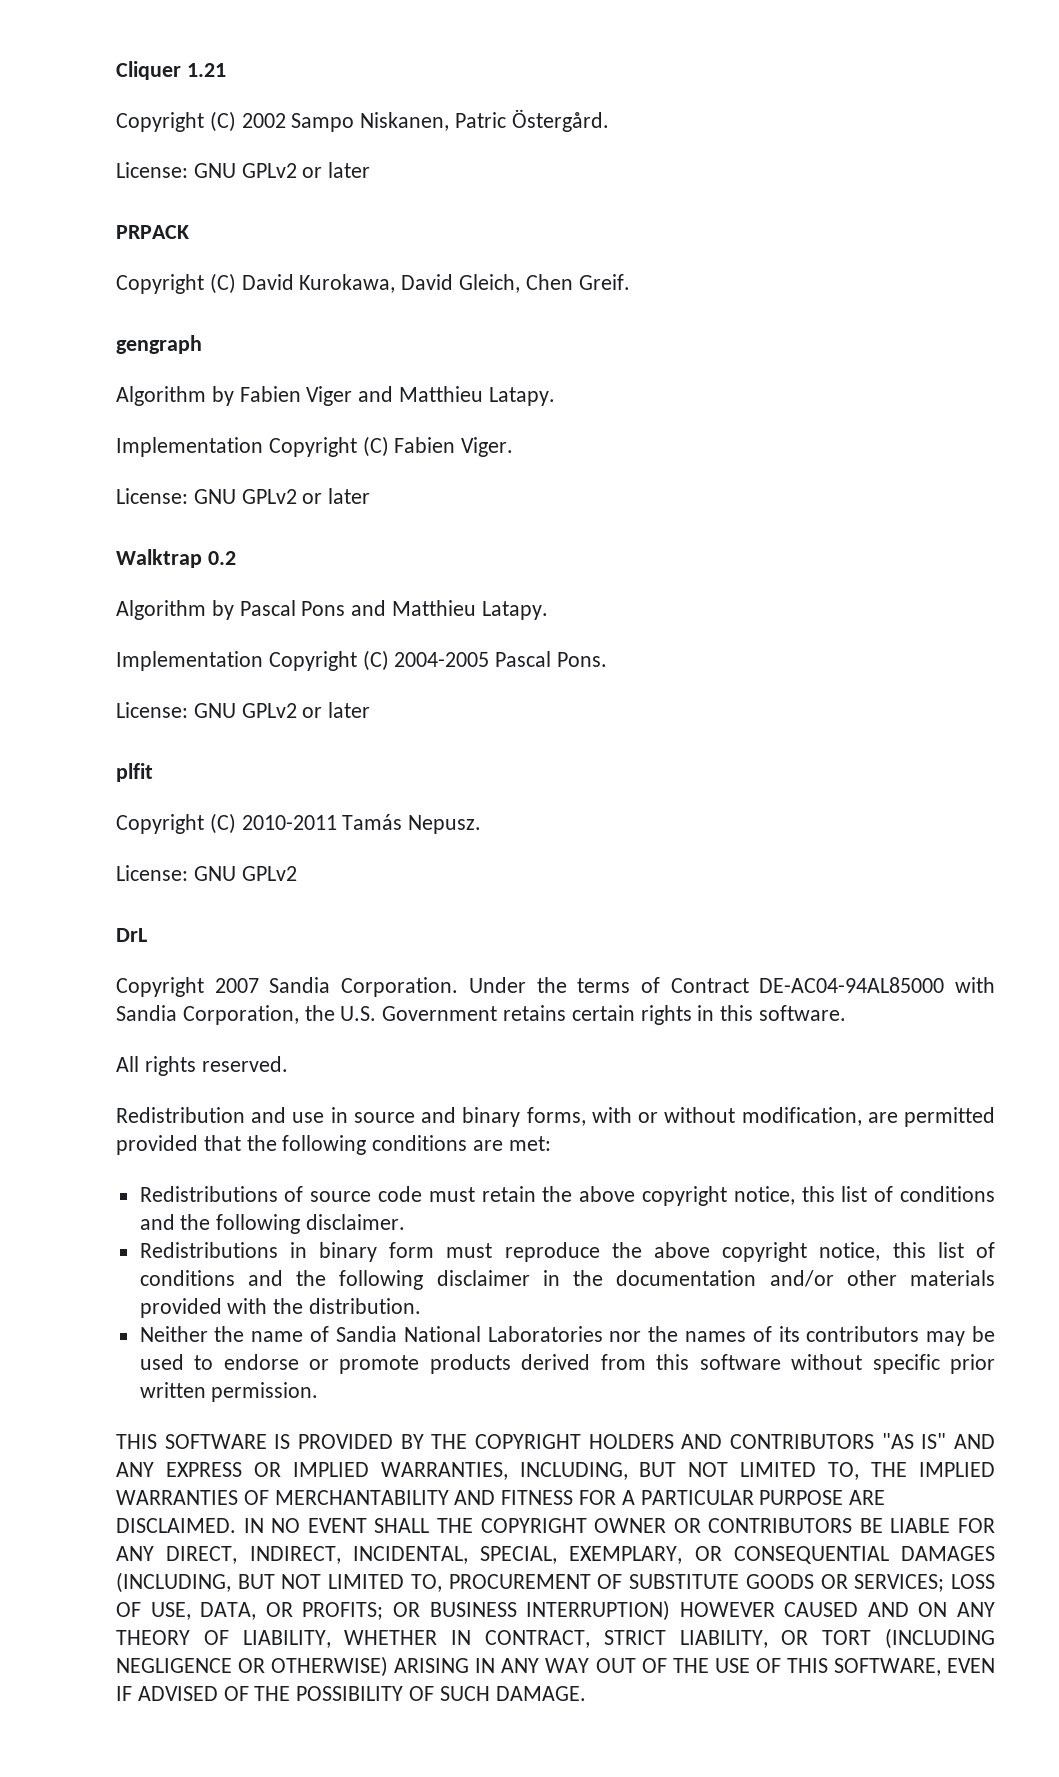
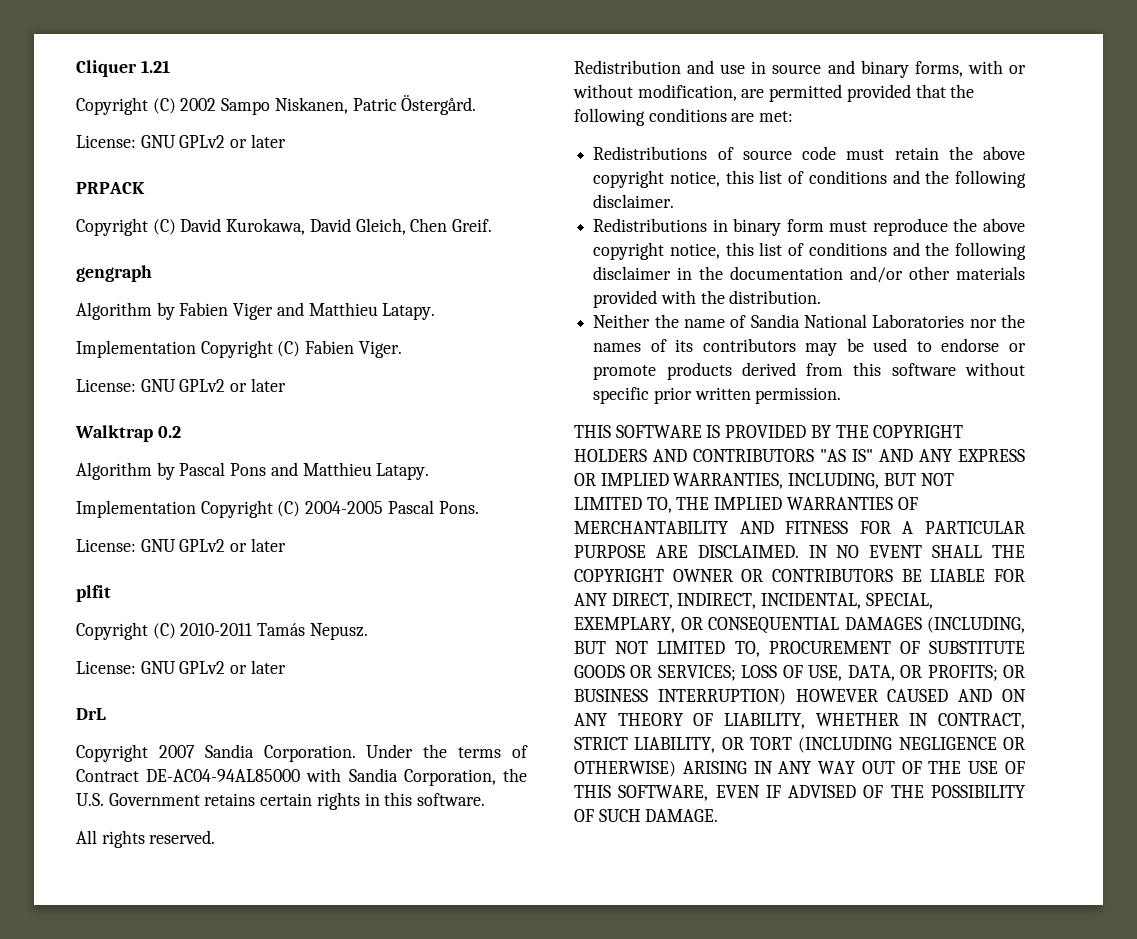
  Copyright (C) 2010-2011 Tamás Nepusz.
- License: GNU GPLv2
+ License: GNU GPLv2 or later

